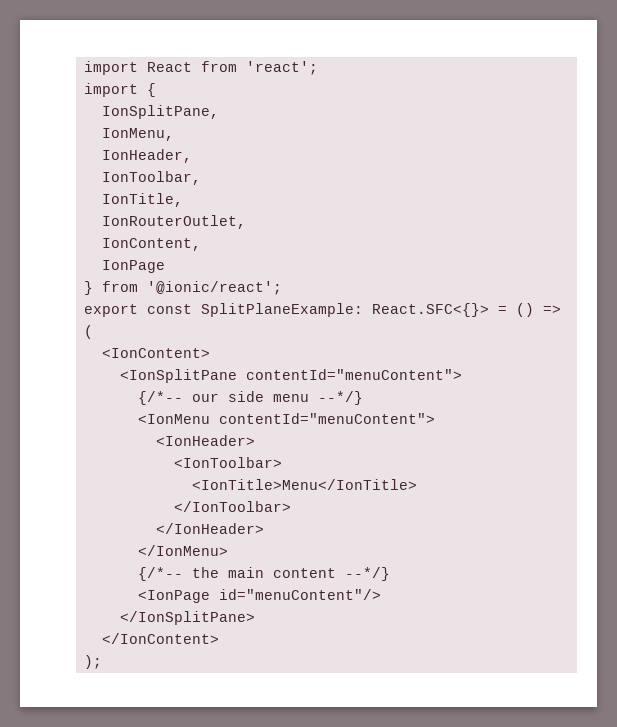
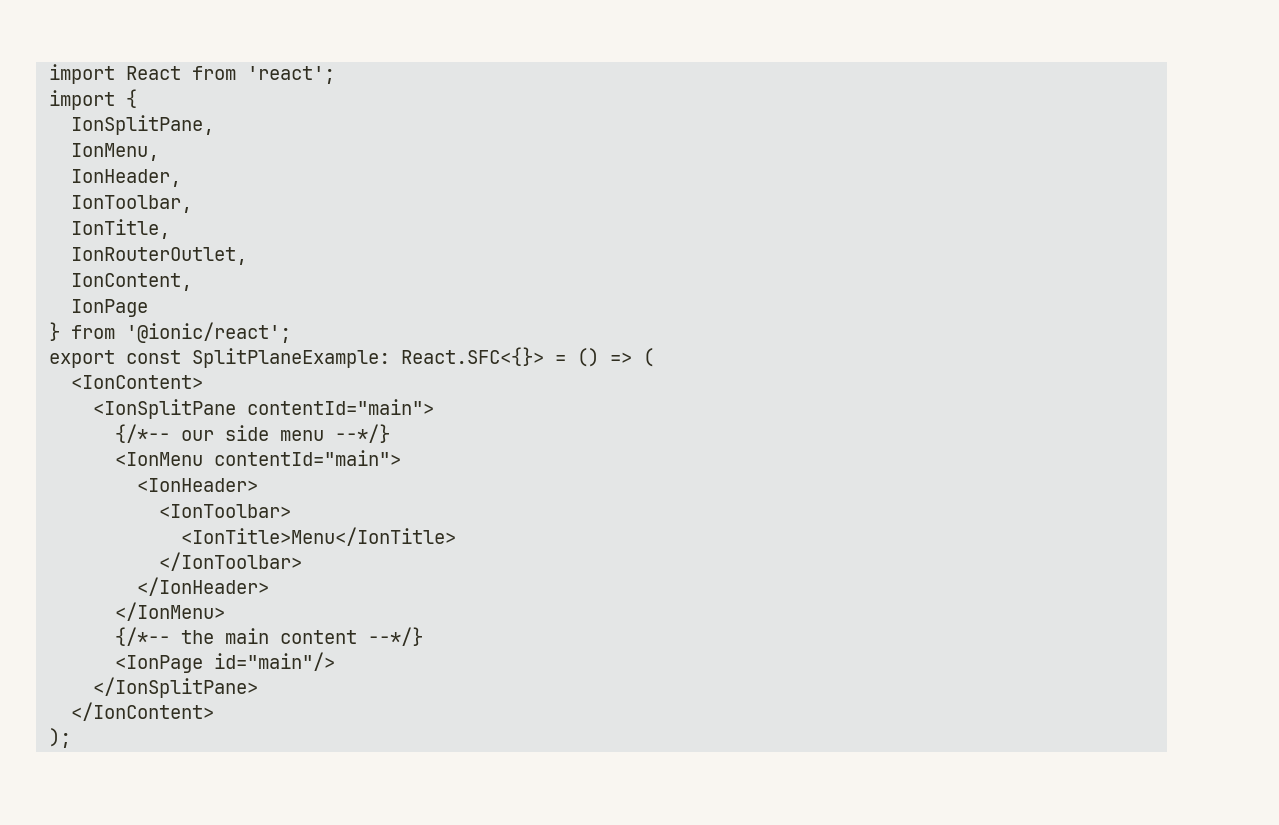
- <IonSplitPane contentId="menuContent">
+ <IonSplitPane contentId="main">
- <IonMenu contentId="menuContent">
+ <IonMenu contentId="main">
- <IonPage id="menuContent"/>
+ <IonPage id="main"/>

